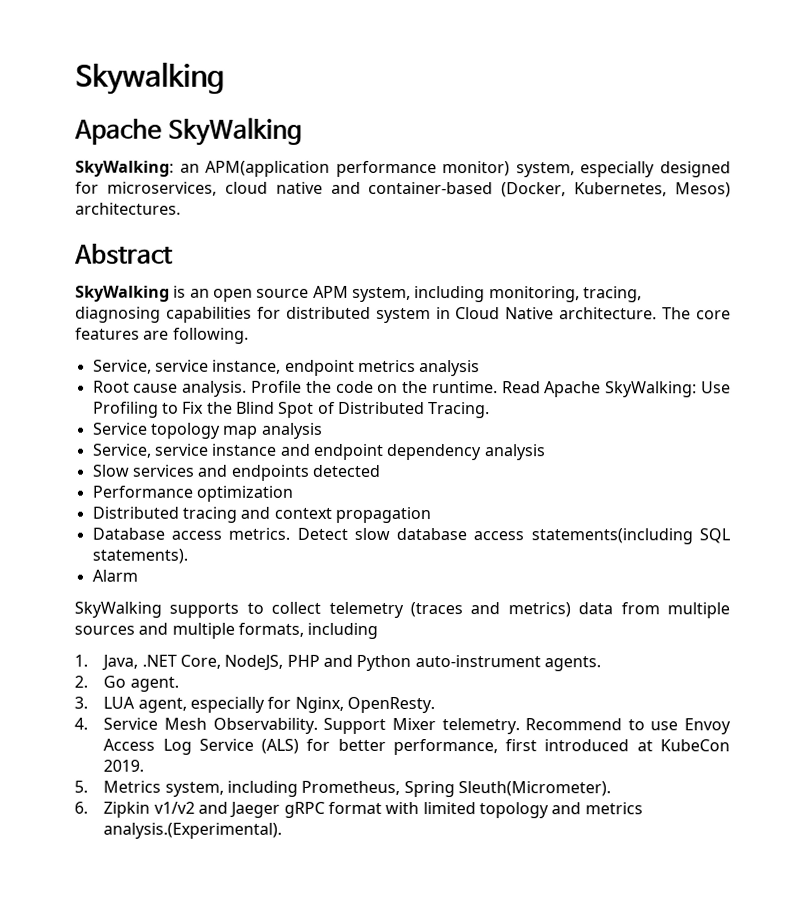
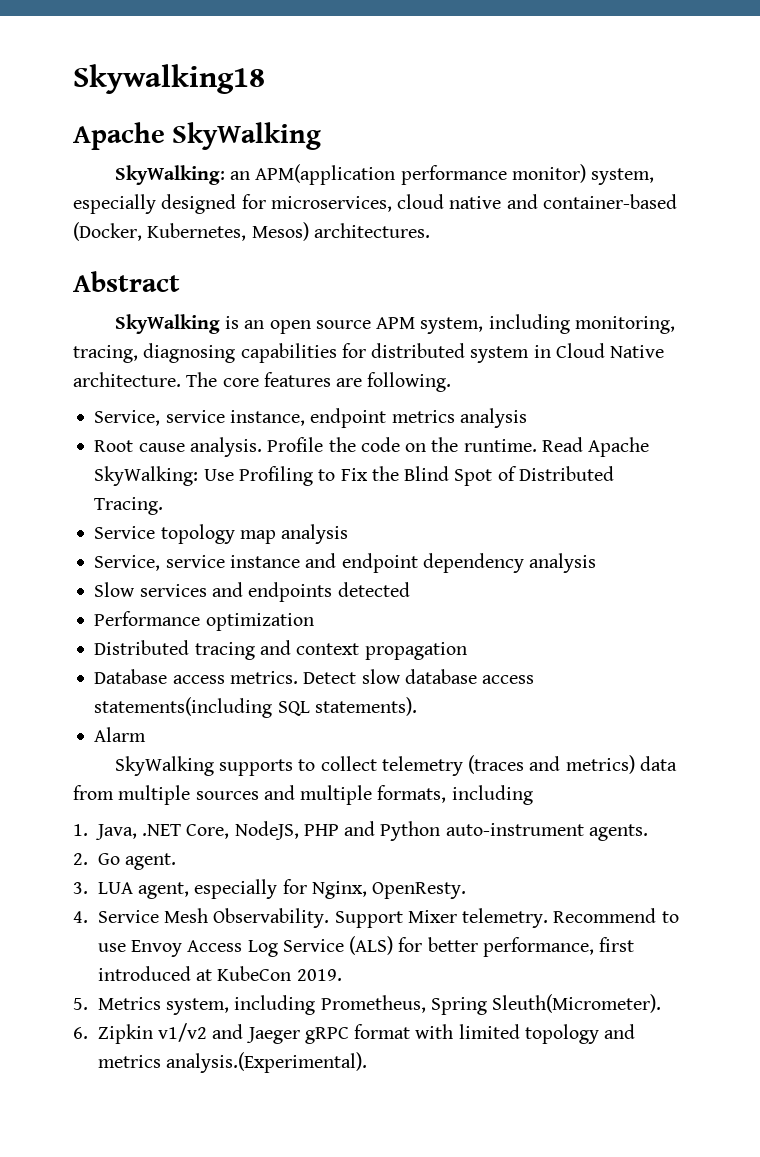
- Skywalking
+ Skywalking18

